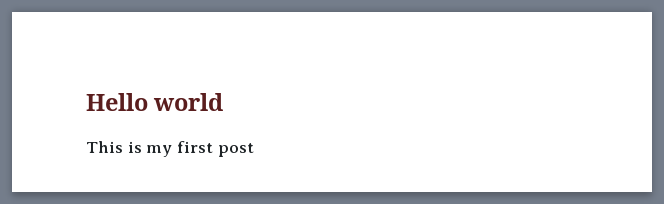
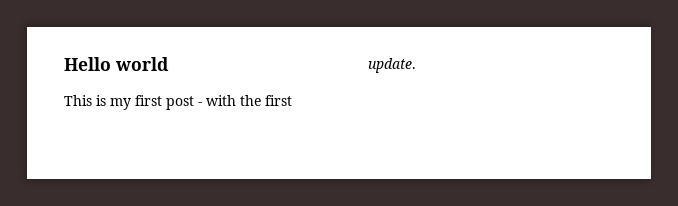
- This is my first post
+ This is my first post - with the first update.

